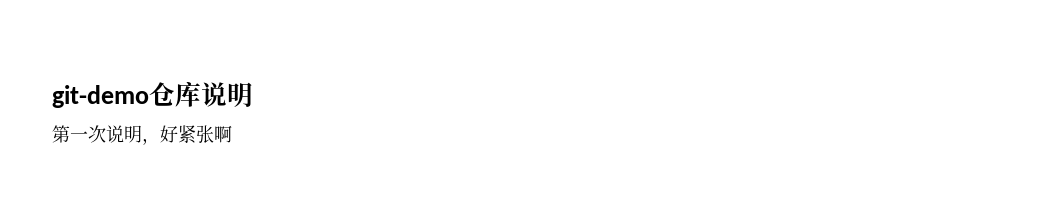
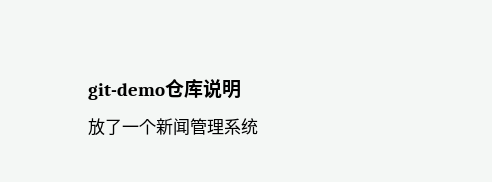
- 第一次说明，好紧张啊
+ 放了一个新闻管理系统

